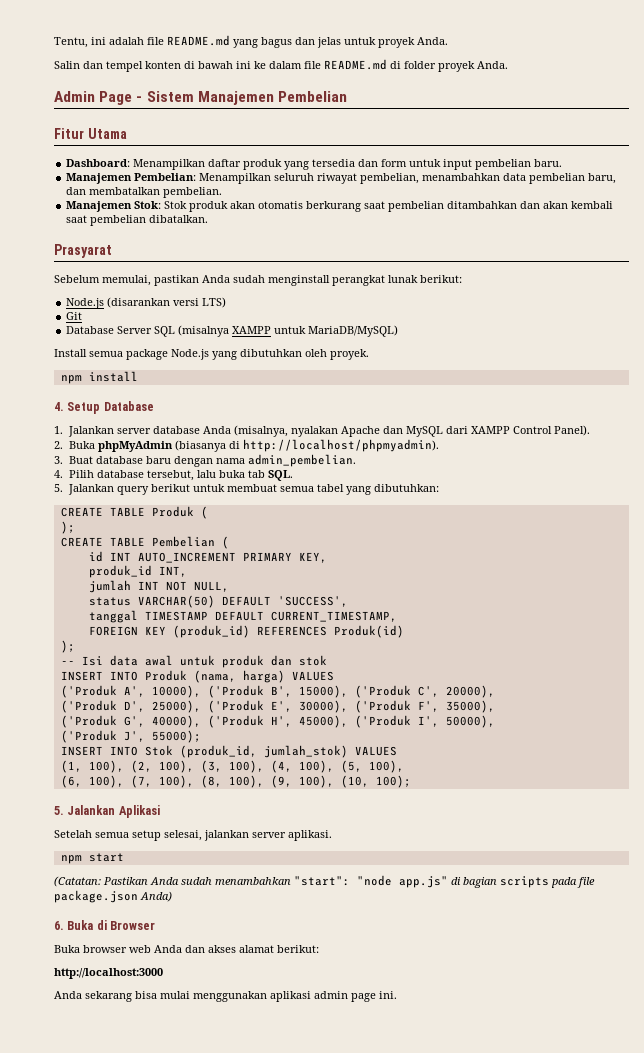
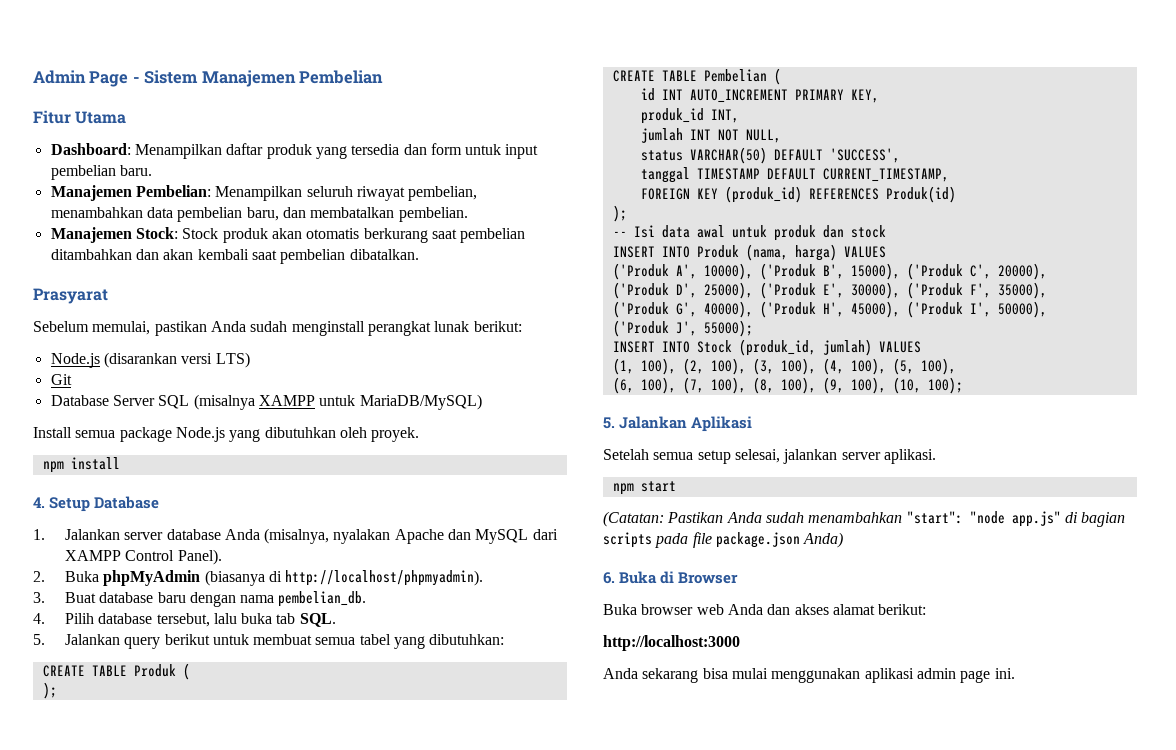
- Tentu, ini adalah file README.md yang bagus dan jelas untuk proyek Anda.
- Salin dan tempel konten di bawah ini ke dalam file README.md di folder proyek Anda.
- Manajemen Stok: Stok produk akan otomatis berkurang saat pembelian ditambahkan dan akan kembali saat pembelian dibatalkan.
+ Manajemen Stock: Stock produk akan otomatis berkurang saat pembelian ditambahkan dan akan kembali saat pembelian dibatalkan.
- 3. Buat database baru dengan nama admin_pembelian.
+ 3. Buat database baru dengan nama pembelian_db.
- -- Isi data awal untuk produk dan stok
+ -- Isi data awal untuk produk dan stock
- INSERT INTO Stok (produk_id, jumlah_stok) VALUES
+ INSERT INTO Stock (produk_id, jumlah) VALUES

